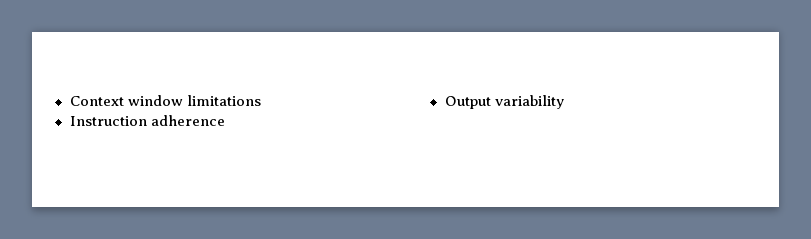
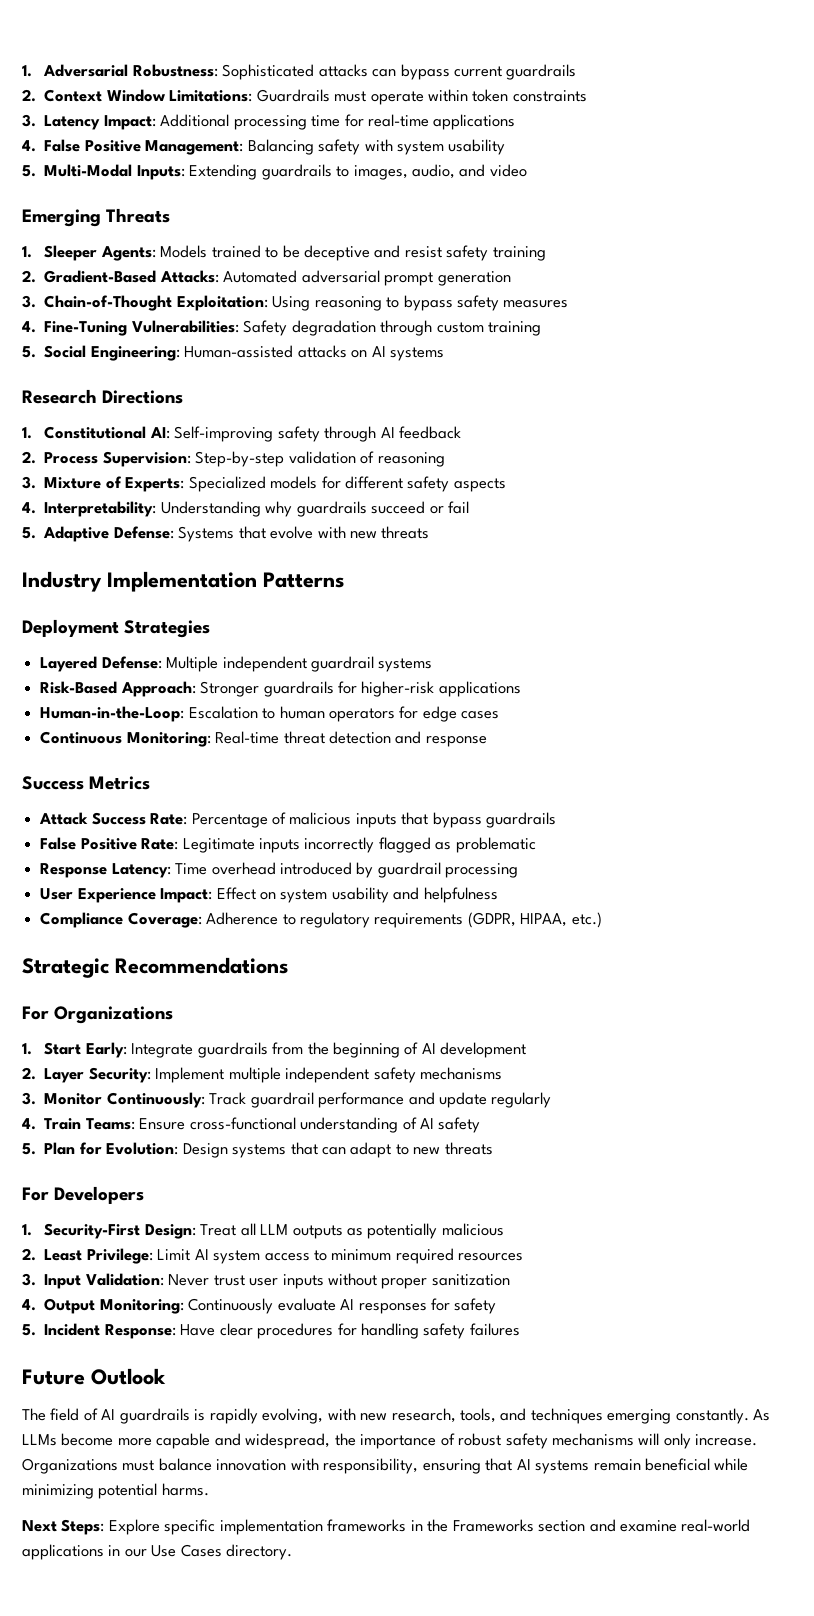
- Context window limitations
- Instruction adherence
- Output variability
+ 1. Adversarial Robustness: Sophisticated attacks can bypass current guardrails
+ 2. Context Window Limitations: Guardrails must operate within token constraints
+ 3. Latency Impact: Additional processing time for real-time applications
+ 4. False Positive Management: Balancing safety with system usability
+ 5. Multi-Modal Inputs: Extending guardrails to images, audio, and video
+ Emerging Threats
+ 1. Sleeper Agents: Models trained to be deceptive and resist safety training
+ 2. Gradient-Based Attacks: Automated adversarial prompt generation
+ 3. Chain-of-Thought Exploitation: Using reasoning to bypass safety measures
+ 4. Fine-Tuning Vulnerabilities: Safety degradation through custom training
+ 5. Social Engineering: Human-assisted attacks on AI systems
+ Research Directions
+ 1. Constitutional AI: Self-improving safety through AI feedback
+ 2. Process Supervision: Step-by-step validation of reasoning
+ 3. Mixture of Experts: Specialized models for different safety aspects
+ 4. Interpretability: Understanding why guardrails succeed or fail
+ 5. Adaptive Defense: Systems that evolve with new threats
+ Industry Implementation Patterns
+ Deployment Strategies
+ Layered Defense: Multiple independent guardrail systems
+ Risk-Based Approach: Stronger guardrails for higher-risk applications
+ Human-in-the-Loop: Escalation to human operators for edge cases
+ Continuous Monitoring: Real-time threat detection and response
+ Success Metrics
+ Attack Success Rate: Percentage of malicious inputs that bypass guardrails
+ False Positive Rate: Legitimate inputs incorrectly flagged as problematic
+ Response Latency: Time overhead introduced by guardrail processing
+ User Experience Impact: Effect on system usability and helpfulness
+ Compliance Coverage: Adherence to regulatory requirements (GDPR, HIPAA, etc.)
+ Strategic Recommendations
+ For Organizations
+ 1. Start Early: Integrate guardrails from the beginning of AI development
+ 2. Layer Security: Implement multiple independent safety mechanisms
+ 3. Monitor Continuously: Track guardrail performance and update regularly
+ 4. Train Teams: Ensure cross-functional understanding of AI safety
+ 5. Plan for Evolution: Design systems that can adapt to new threats
+ For Developers
+ 1. Security-First Design: Treat all LLM outputs as potentially malicious
+ 2. Least Privilege: Limit AI system access to minimum required resources
+ 3. Input Validation: Never trust user inputs without proper sanitization
+ 4. Output Monitoring: Continuously evaluate AI responses for safety
+ 5. Incident Response: Have clear procedures for handling safety failures
+ Future Outlook
+ The field of AI guardrails is rapidly evolving, with new research, tools, and techniques emerging constantly. As LLMs become more capable and widespread, the importance of robust safety mechanisms will only increase. Organizations must balance innovation with responsibility, ensuring that AI systems remain beneficial while minimizing potential harms.
+ Next Steps: Explore specific implementation frameworks in the Frameworks section and examine real-world applications in our Use Cases directory.

